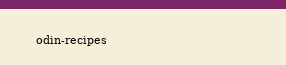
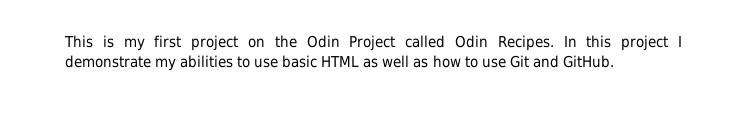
- odin-recipes
+ This is my first project on the Odin Project called Odin Recipes. In this project I demonstrate my abilities to use basic HTML as well as how to use Git and GitHub.

